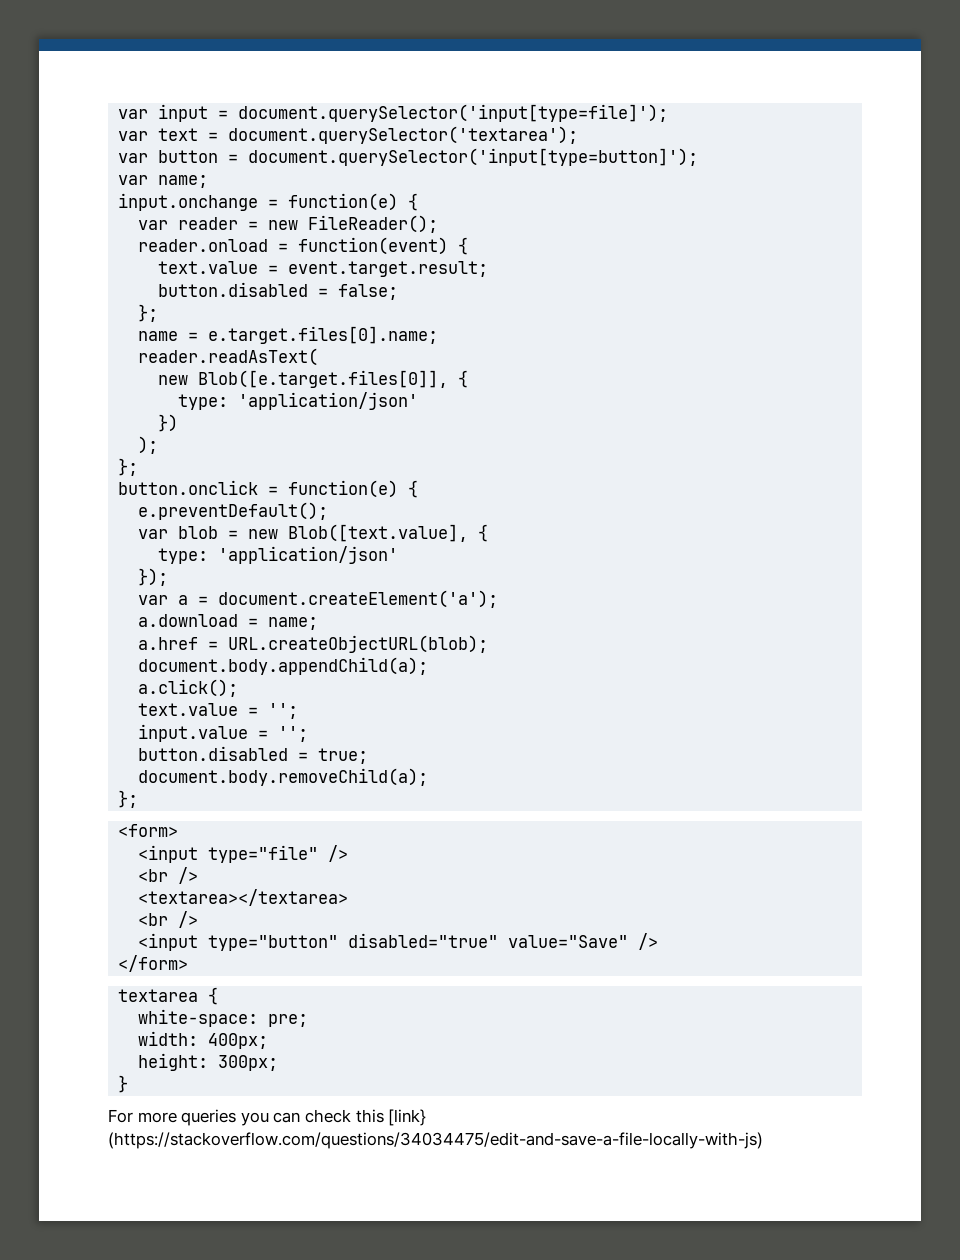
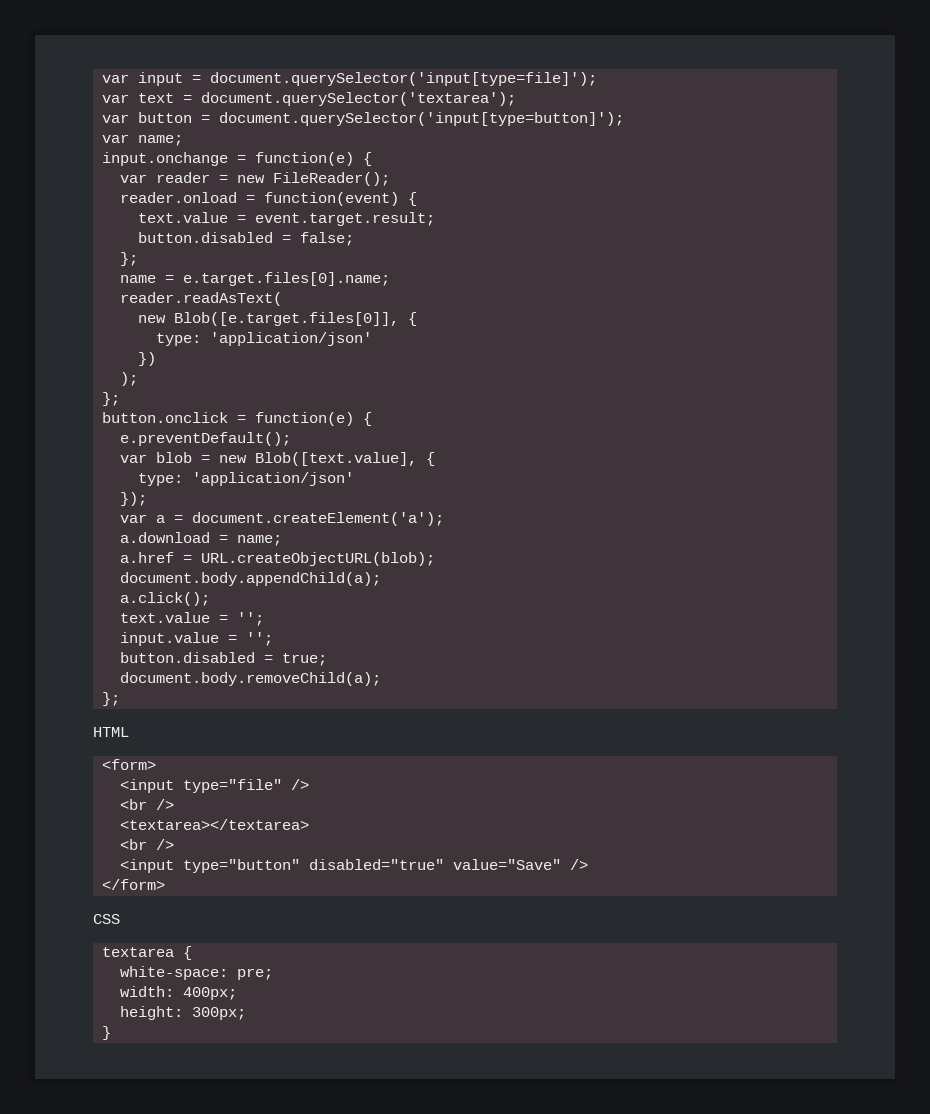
+ HTML
+ CSS
- For more queries you can check this [link} (https://stackoverflow.com/questions/34034475/edit-and-save-a-file-locally-with-js)

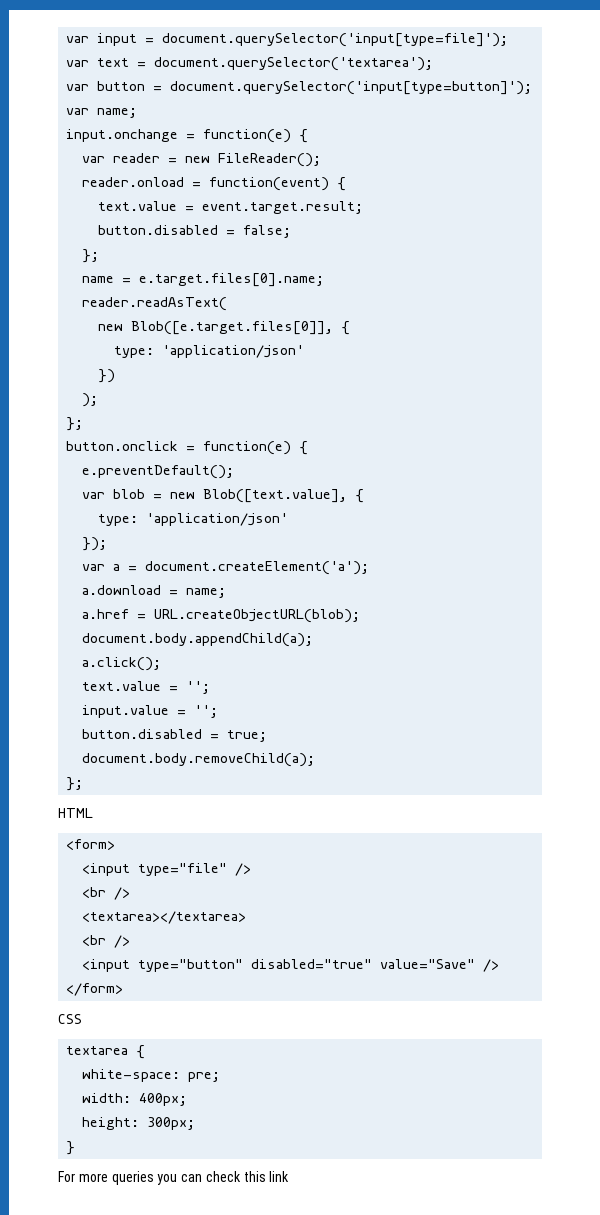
+ For more queries you can check this link

